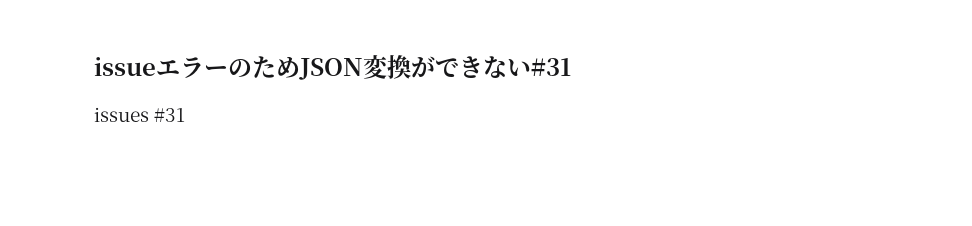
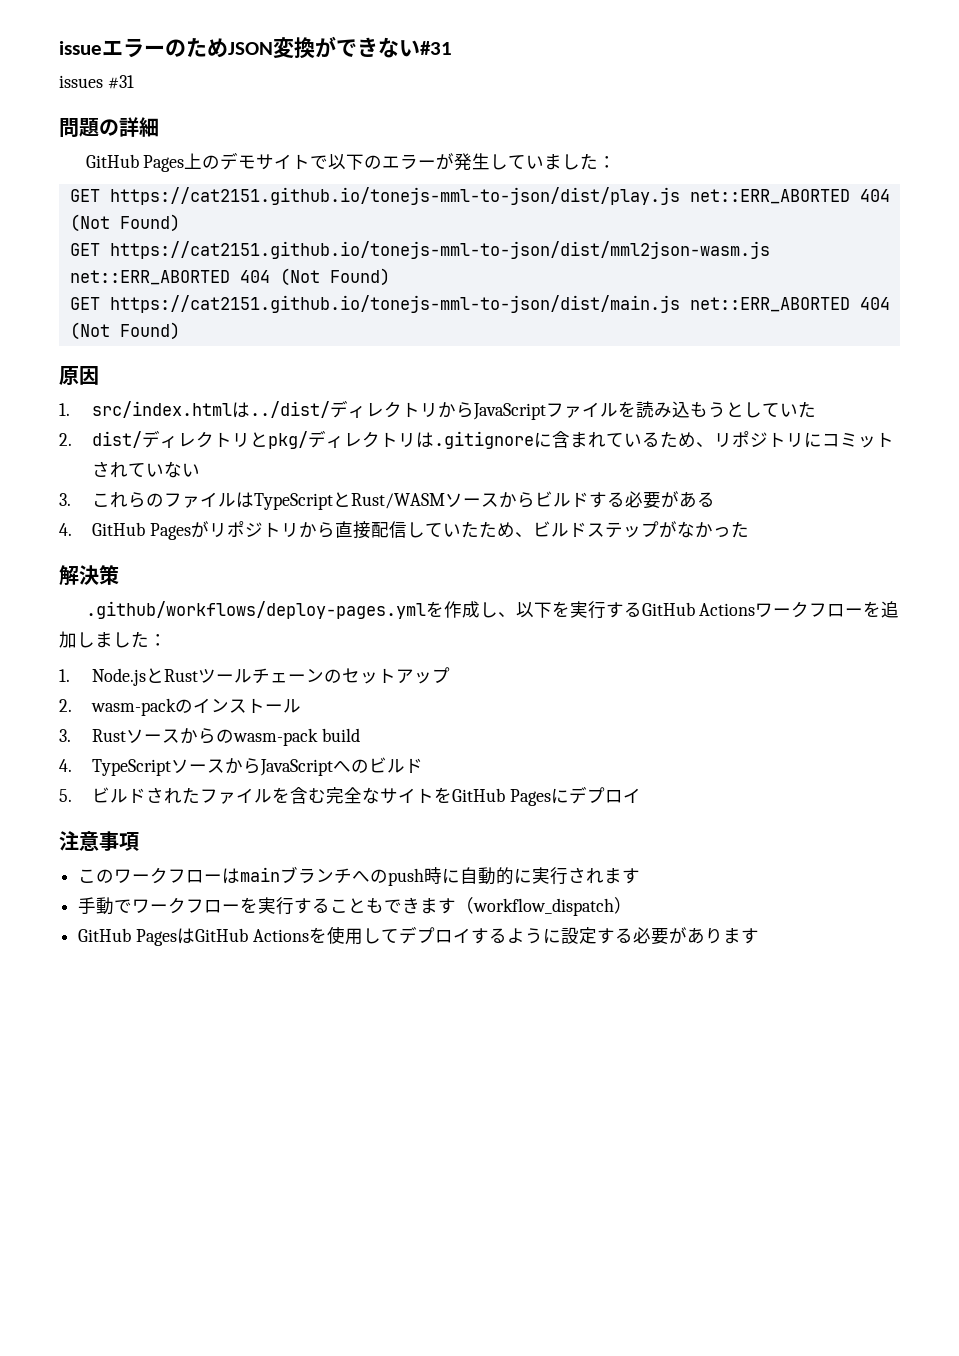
+ 問題の詳細
+ GitHub Pages上のデモサイトで以下のエラーが発生していました：
+ GET https://cat2151.github.io/tonejs-mml-to-json/dist/play.js net::ERR_ABORTED 404 (Not Found)
+ GET https://cat2151.github.io/tonejs-mml-to-json/dist/mml2json-wasm.js net::ERR_ABORTED 404 (Not Found)
+ GET https://cat2151.github.io/tonejs-mml-to-json/dist/main.js net::ERR_ABORTED 404 (Not Found)
+ 原因
+ 1. src/index.htmlは../dist/ディレクトリからJavaScriptファイルを読み込もうとしていた
+ 2. dist/ディレクトリとpkg/ディレクトリは.gitignoreに含まれているため、リポジトリにコミットされていない
+ 3.これらのファイルはTypeScriptとRust/WASMソースからビルドする必要がある
+ 4. GitHub Pagesがリポジトリから直接配信していたため、ビルドステップがなかった
+ 解決策
+ .github/workflows/deploy-pages.ymlを作成し、以下を実行するGitHub Actionsワークフローを追加しました：
+ 1. Node.jsとRustツールチェーンのセットアップ
+ 2. wasm-packのインストール
+ 3. Rustソースからのwasm-pack build
+ 4. TypeScriptソースからJavaScriptへのビルド
+ 5.ビルドされたファイルを含む完全なサイトをGitHub Pagesにデプロイ
+ 注意事項
+ このワークフローはmainブランチへのpush時に自動的に実行されます
+ 手動でワークフローを実行することもできます（workflow_dispatch）
+ GitHub PagesはGitHub Actionsを使用してデプロイするように設定する必要があります

